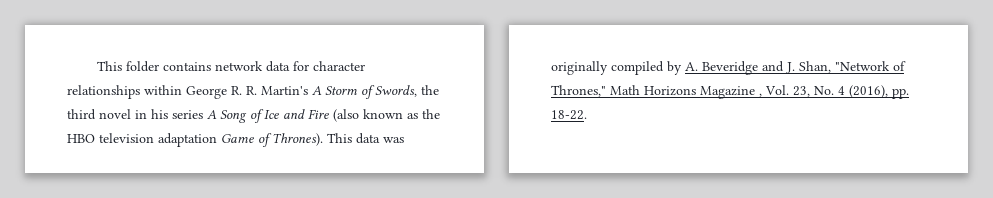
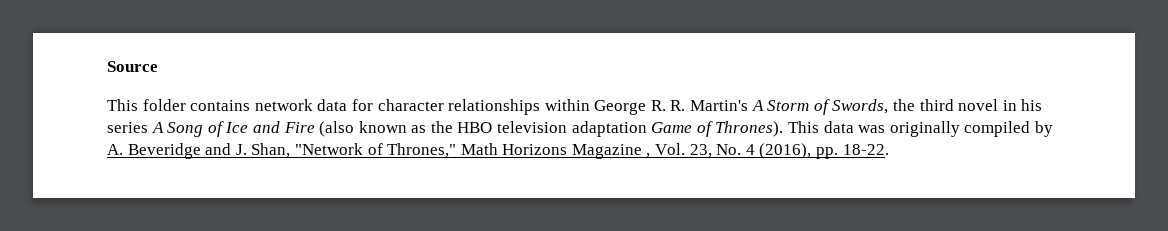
+ Source

